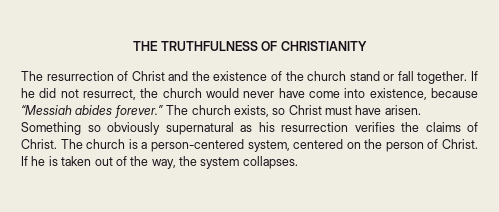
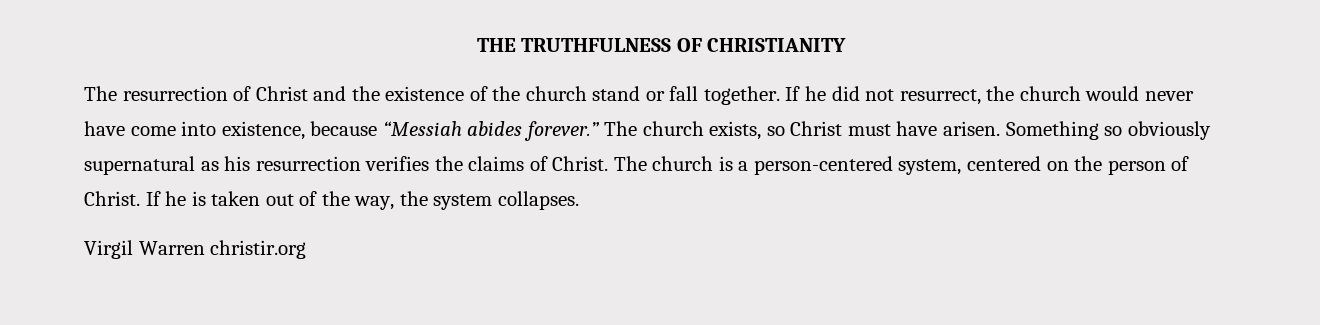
+ Virgil Warren christir.org

